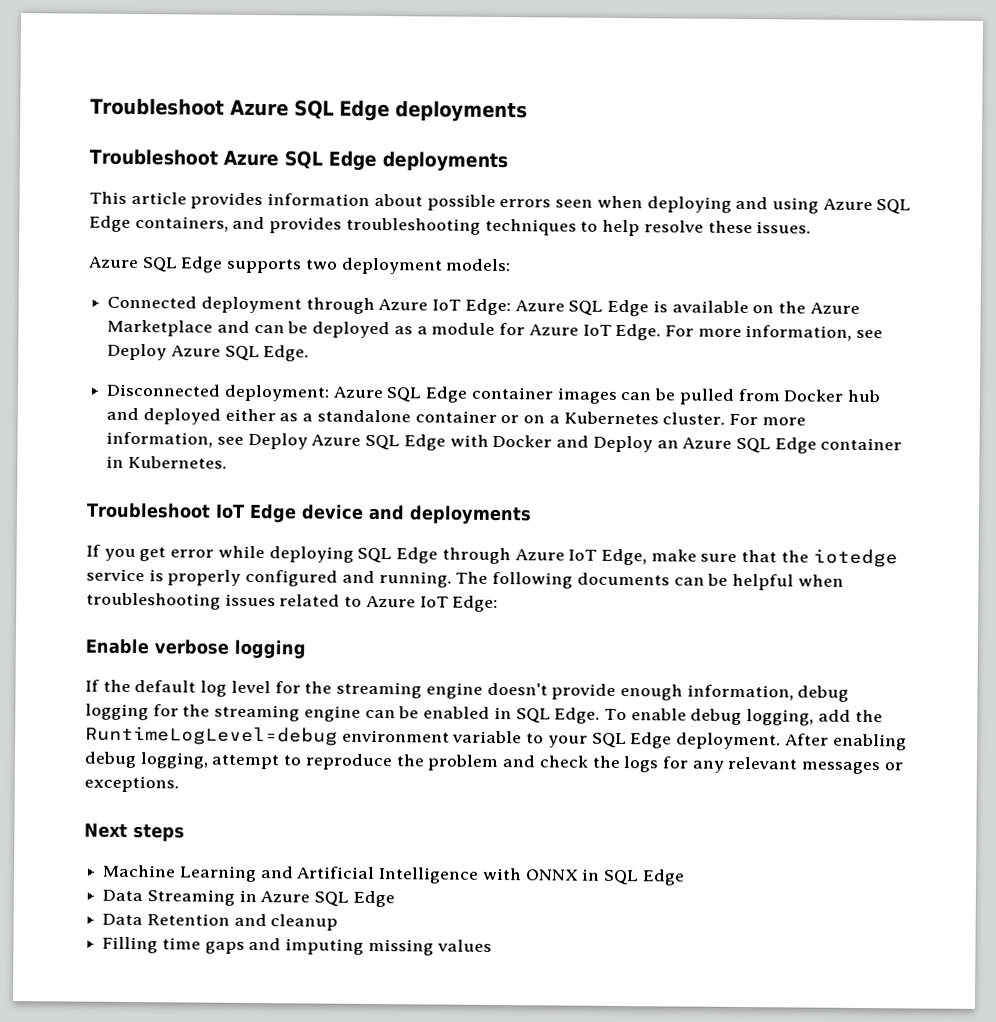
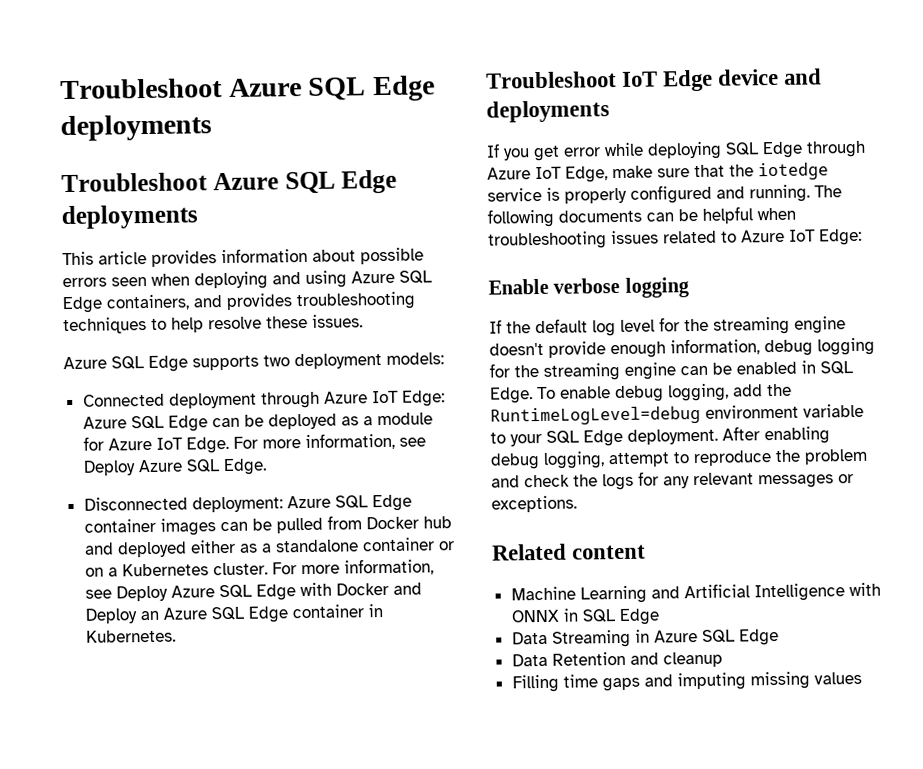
- Connected deployment through Azure IoT Edge: Azure SQL Edge is available on the Azure Marketplace and can be deployed as a module for Azure IoT Edge.
+ Connected deployment through Azure IoT Edge: Azure SQL Edge can be deployed as a module for Azure IoT Edge.
- Next steps
+ Related content

